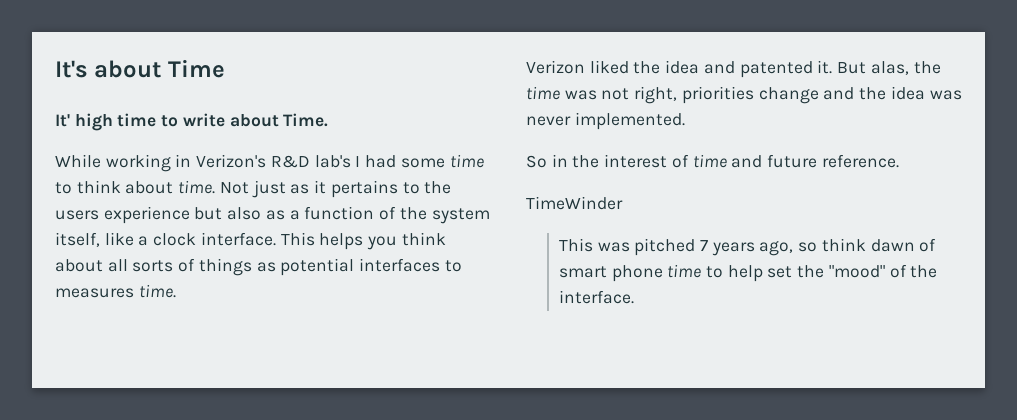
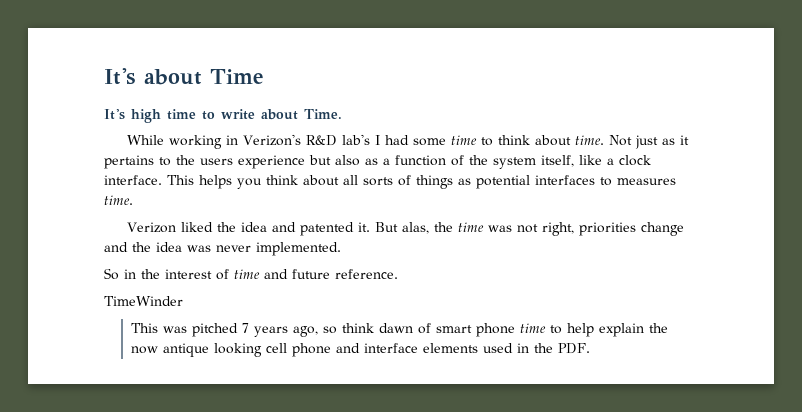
- It' high time to write about Time.
+ It's high time to write about Time.
- This was pitched 7 years ago, so think dawn of smart phone time to help set the "mood" of the interface.
+ This was pitched 7 years ago, so think dawn of smart phone time to help explain the now antique looking cell phone and interface elements used in the PDF.

